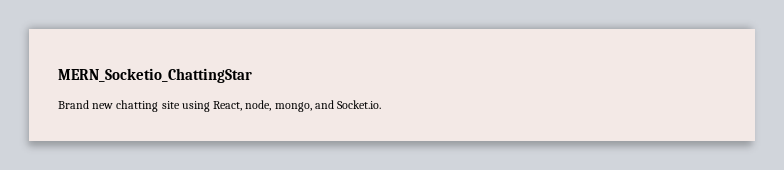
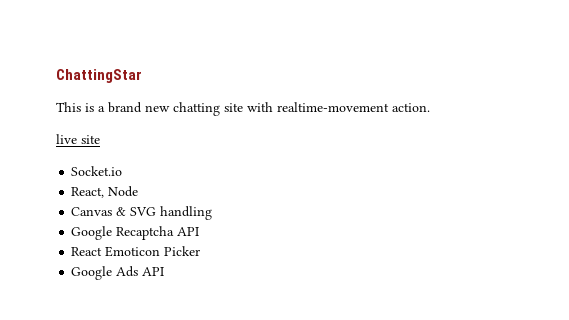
- MERN_Socketio_ChattingStar
- Brand new chatting site using React, node, mongo, and Socket.io.
+ ChattingStar
+ This is a brand new chatting site with realtime-movement action.
+ live site
+ Socket.io
+ React, Node
+ Canvas & SVG handling
+ Google Recaptcha API
+ React Emoticon Picker
+ Google Ads API

